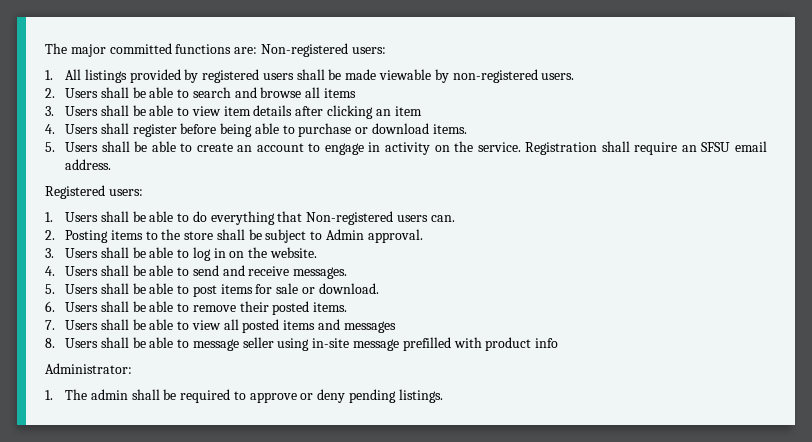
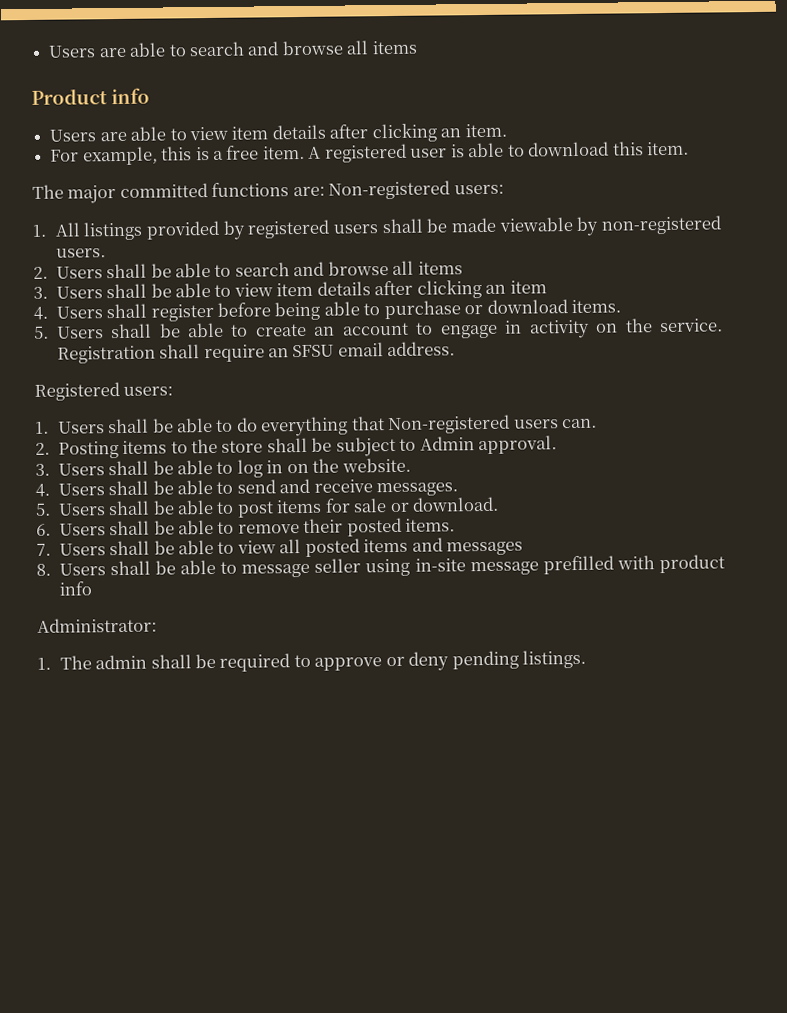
+ Users are able to search and browse all items
+ Product info
+ Users are able to view item details after clicking an item.
+ For example, this is a free item. A registered user is able to download this item.

